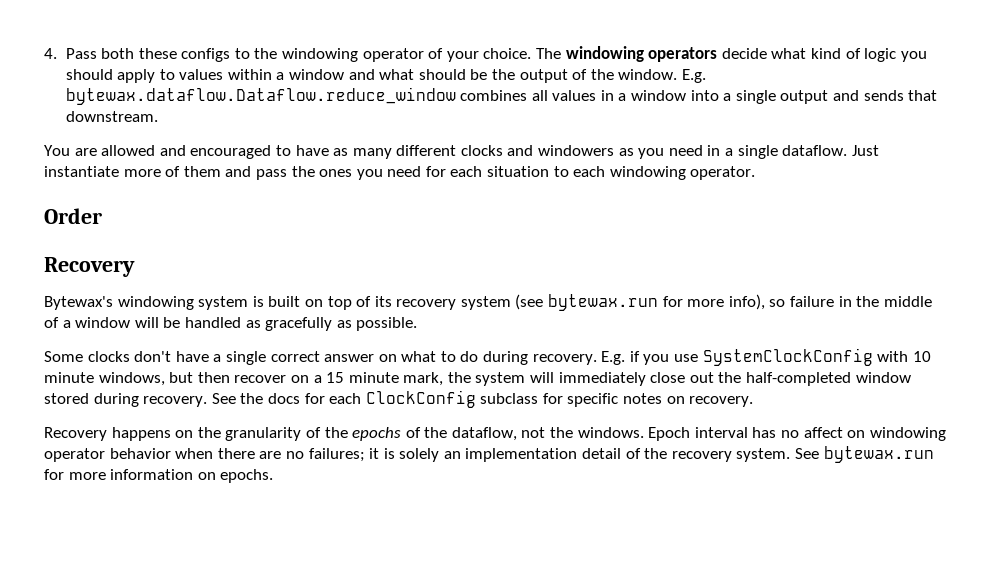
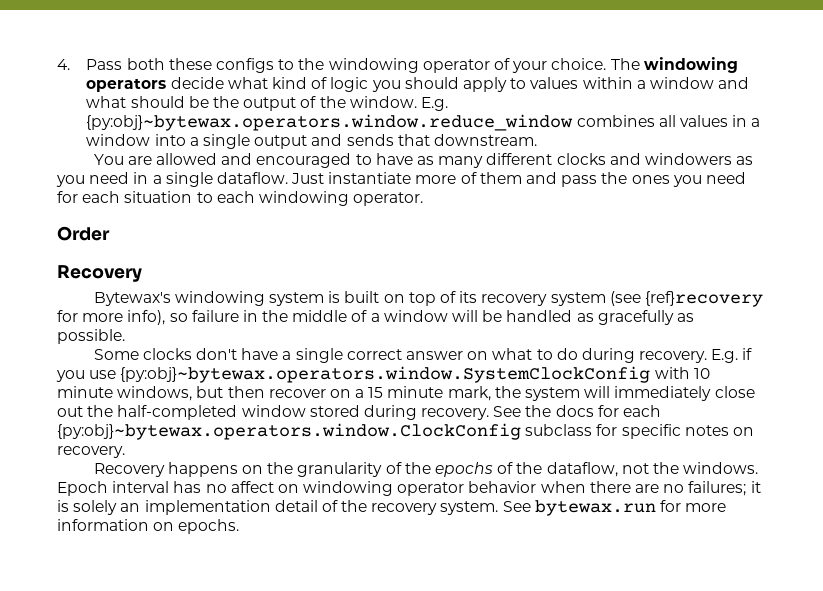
- E.g. bytewax.dataflow.Dataflow.reduce_window combines all values in a window into a single output and sends that downstream.
+ E.g. {py:obj}~bytewax.operators.window.reduce_window combines all values in a window into a single output and sends that downstream.
- Bytewax's windowing system is built on top of its recovery system (see bytewax.run for more info), so failure in the middle of a window will be handled as gracefully as possible.
+ Bytewax's windowing system is built on top of its recovery system (see {ref}recovery for more info), so failure in the middle of a window will be handled as gracefully as possible.
- E.g. if you use SystemClockConfig with 10 minute windows, but then recover on a 15 minute mark, the system will immediately close out the half-completed window stored during recovery.
+ E.g. if you use {py:obj}~bytewax.operators.window.SystemClockConfig with 10 minute windows, but then recover on a 15 minute mark, the system will immediately close out the half-completed window stored during recovery.
- See the docs for each ClockConfig subclass for specific notes on recovery.
+ See the docs for each {py:obj}~bytewax.operators.window.ClockConfig subclass for specific notes on recovery.

